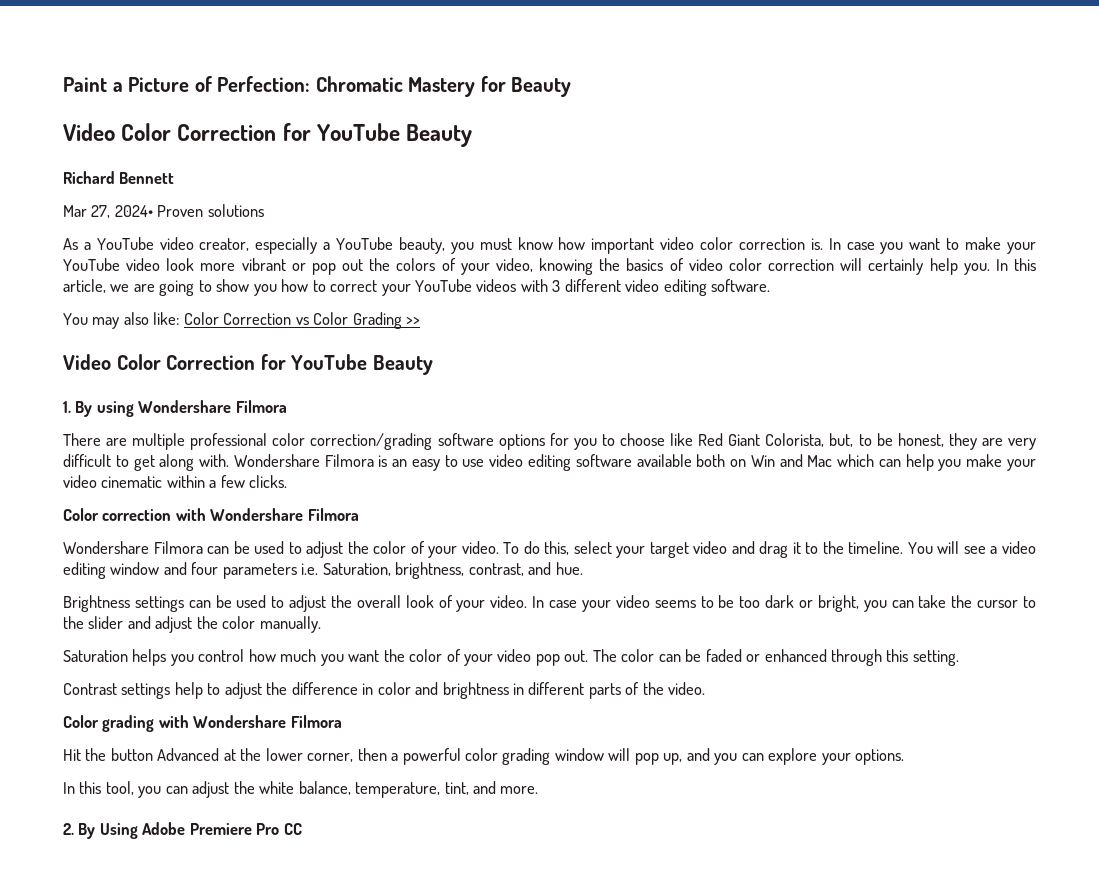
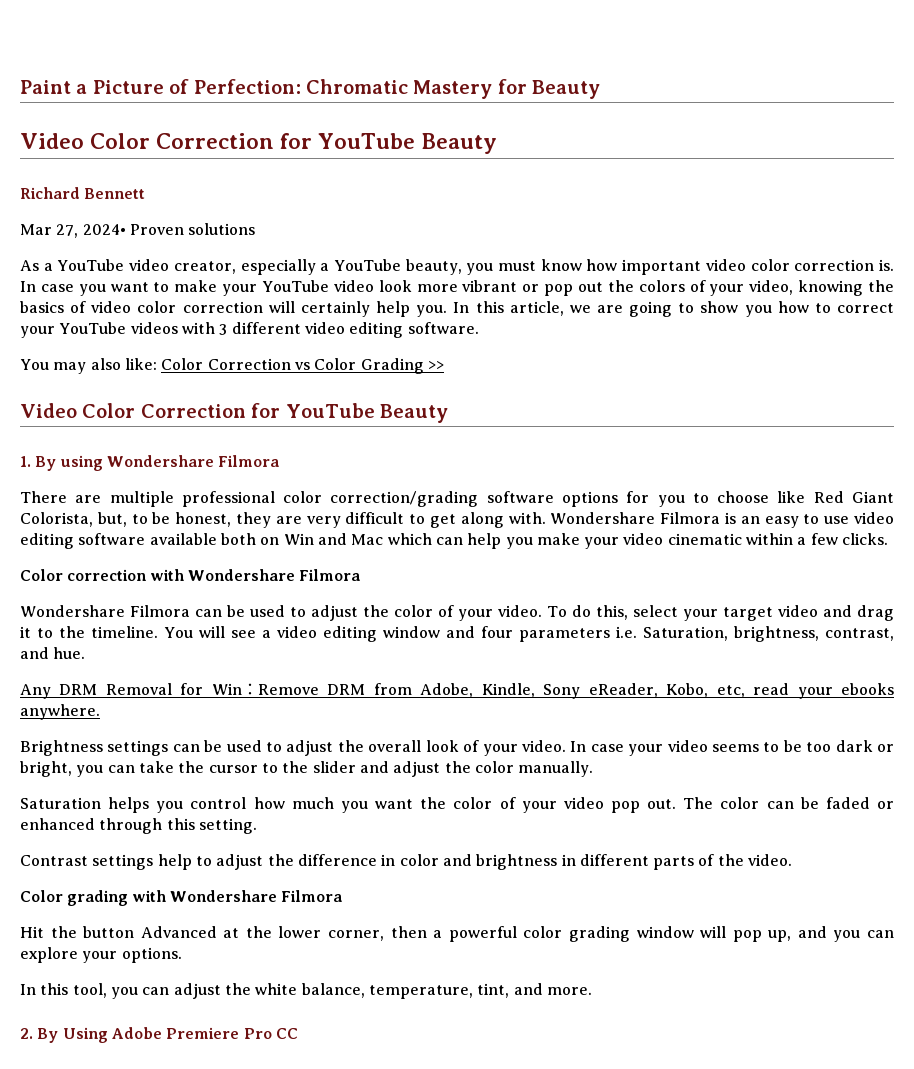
+ Any DRM Removal for Win：Remove DRM from Adobe, Kindle, Sony eReader, Kobo, etc, read your ebooks anywhere.

